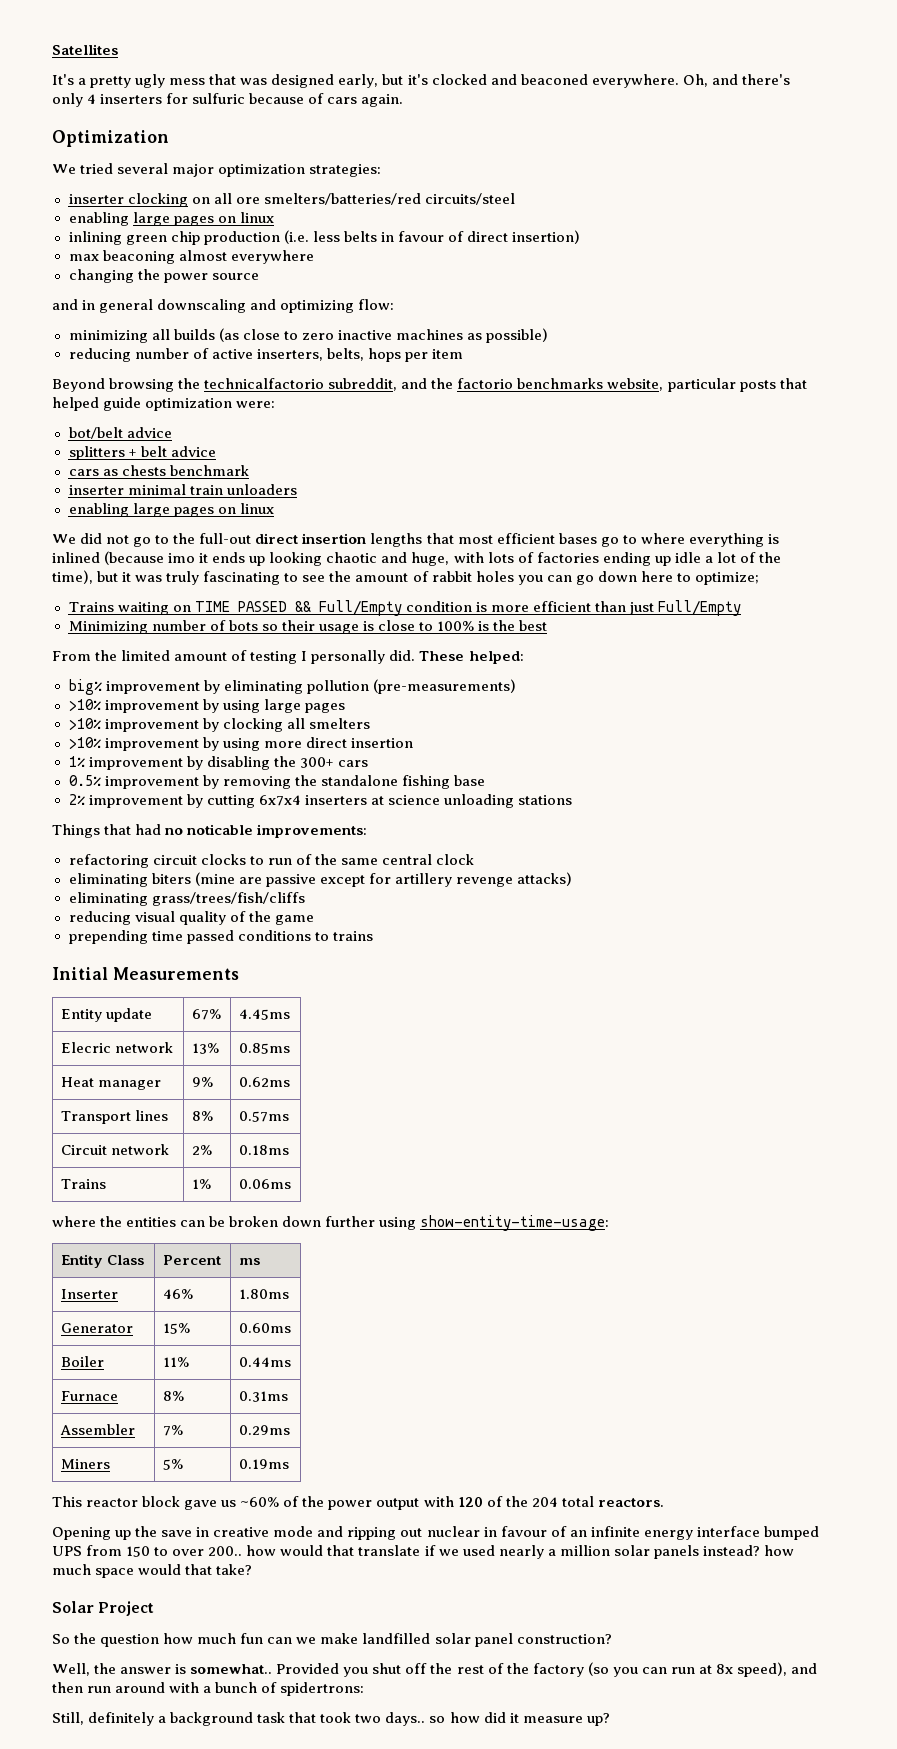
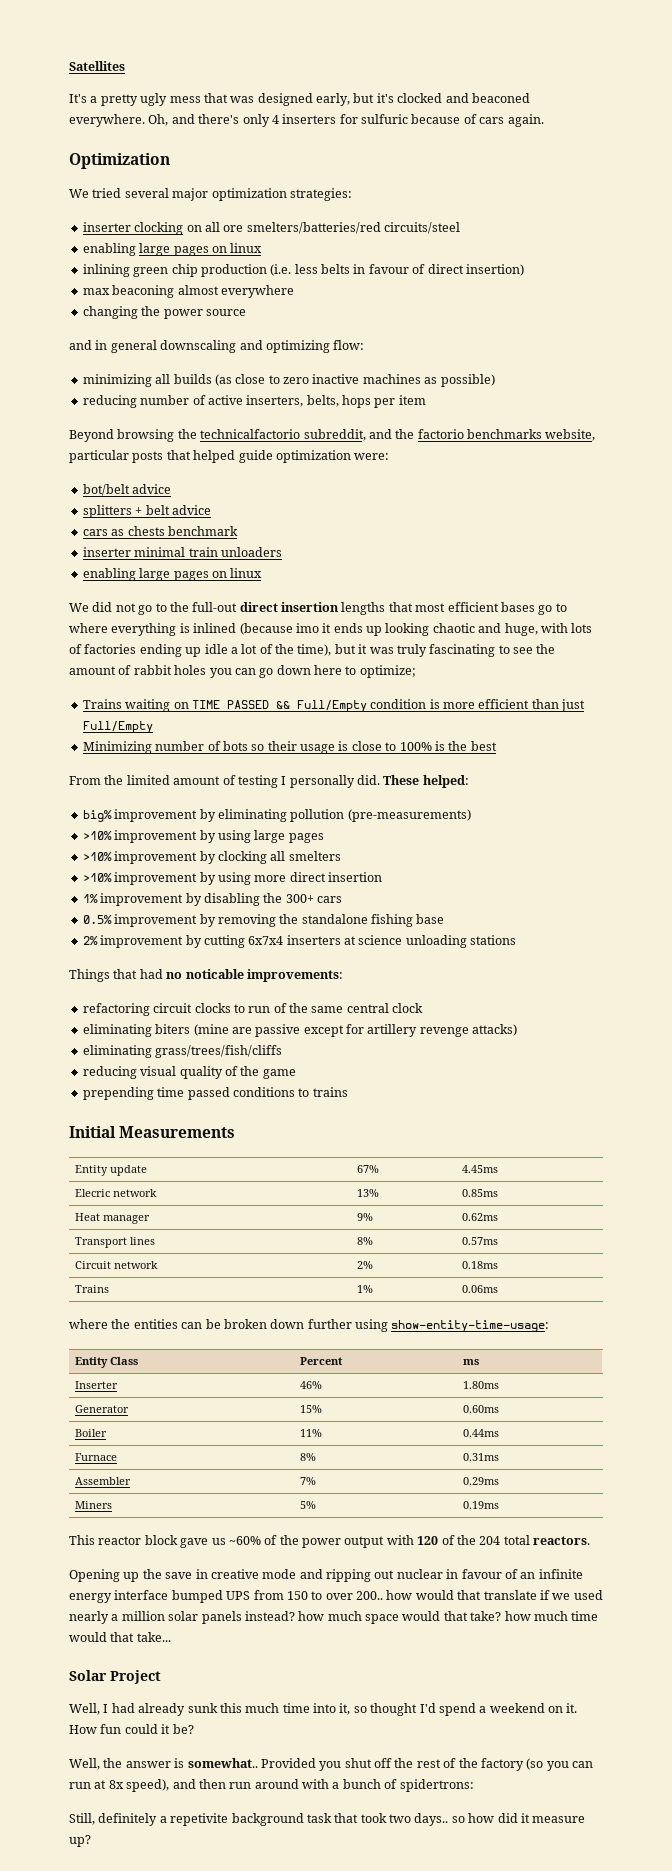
- Opening up the save in creative mode and ripping out nuclear in favour of an infinite energy interface bumped UPS from 150 to over 200.. how would that translate if we used nearly a million solar panels instead? how much space would that take?
+ Opening up the save in creative mode and ripping out nuclear in favour of an infinite energy interface bumped UPS from 150 to over 200.. how would that translate if we used nearly a million solar panels instead? how much space would that take? how much time would that take...
  Solar Project
- So the question how much fun can we make landfilled solar panel construction?
+ Well, I had already sunk this much time into it, so thought I'd spend a weekend on it. How fun could it be?
- Still, definitely a background task that took two days.. so how did it measure up?
+ Still, definitely a repetivite background task that took two days.. so how did it measure up?

